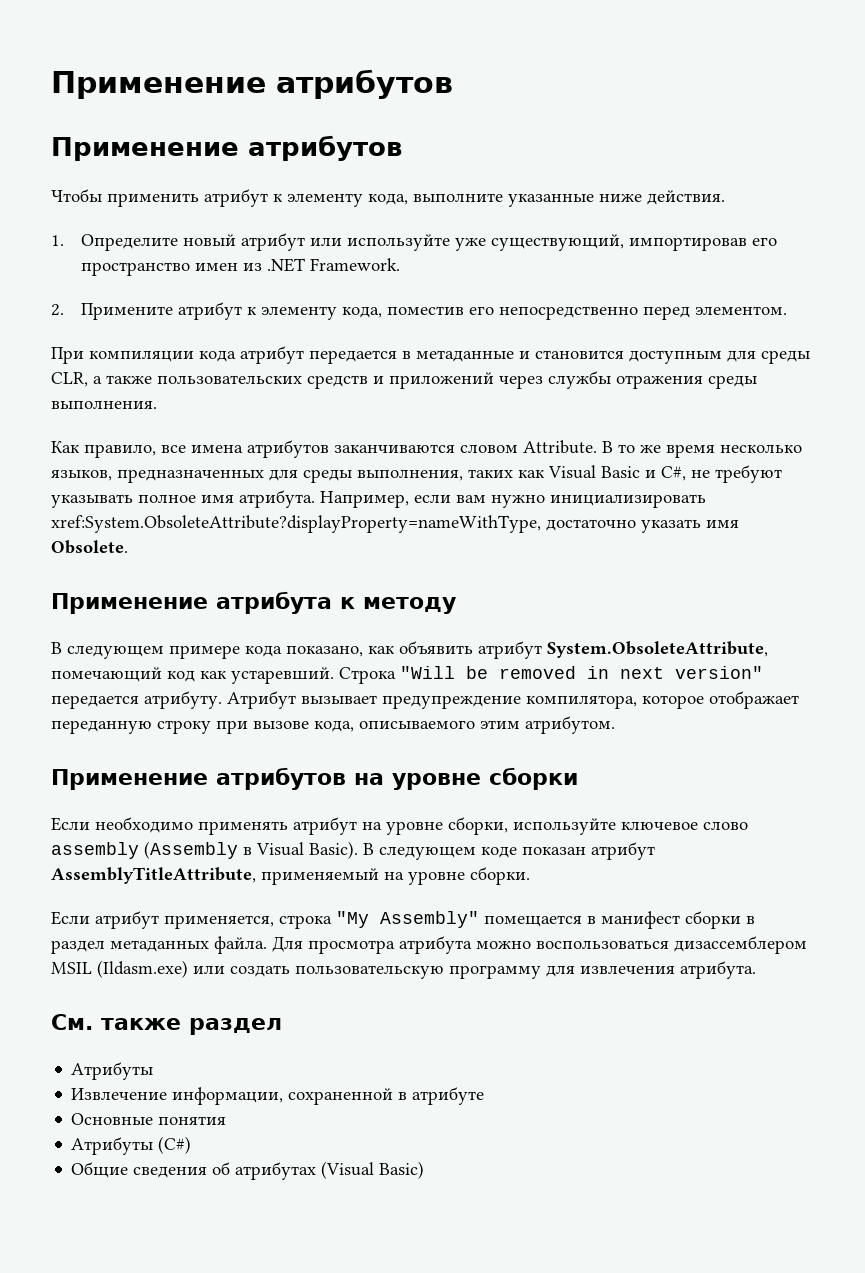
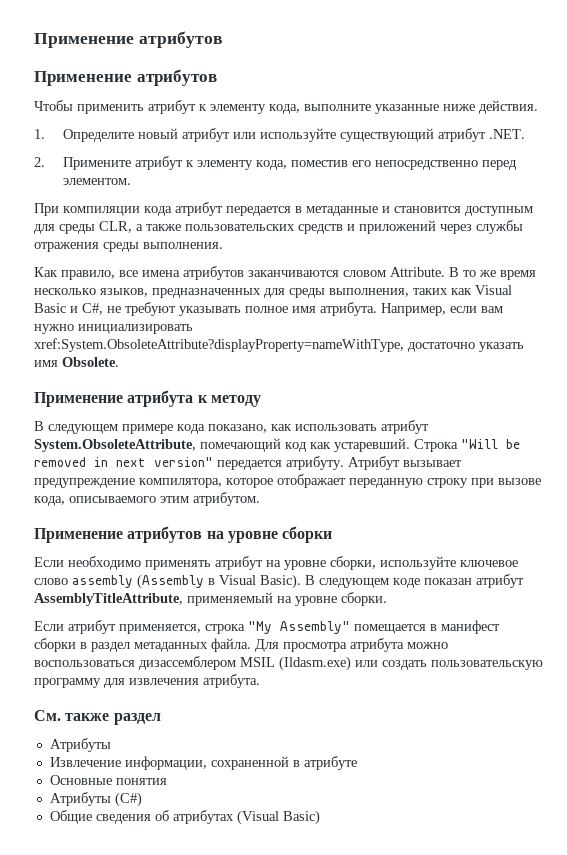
- 1. Определите новый атрибут или используйте уже существующий, импортировав его пространство имен из .NET Framework.
+ 1. Определите новый атрибут или используйте существующий атрибут .NET.
- В следующем примере кода показано, как объявить атрибут System.ObsoleteAttribute, помечающий код как устаревший.
+ В следующем примере кода показано, как использовать атрибут System.ObsoleteAttribute, помечающий код как устаревший.

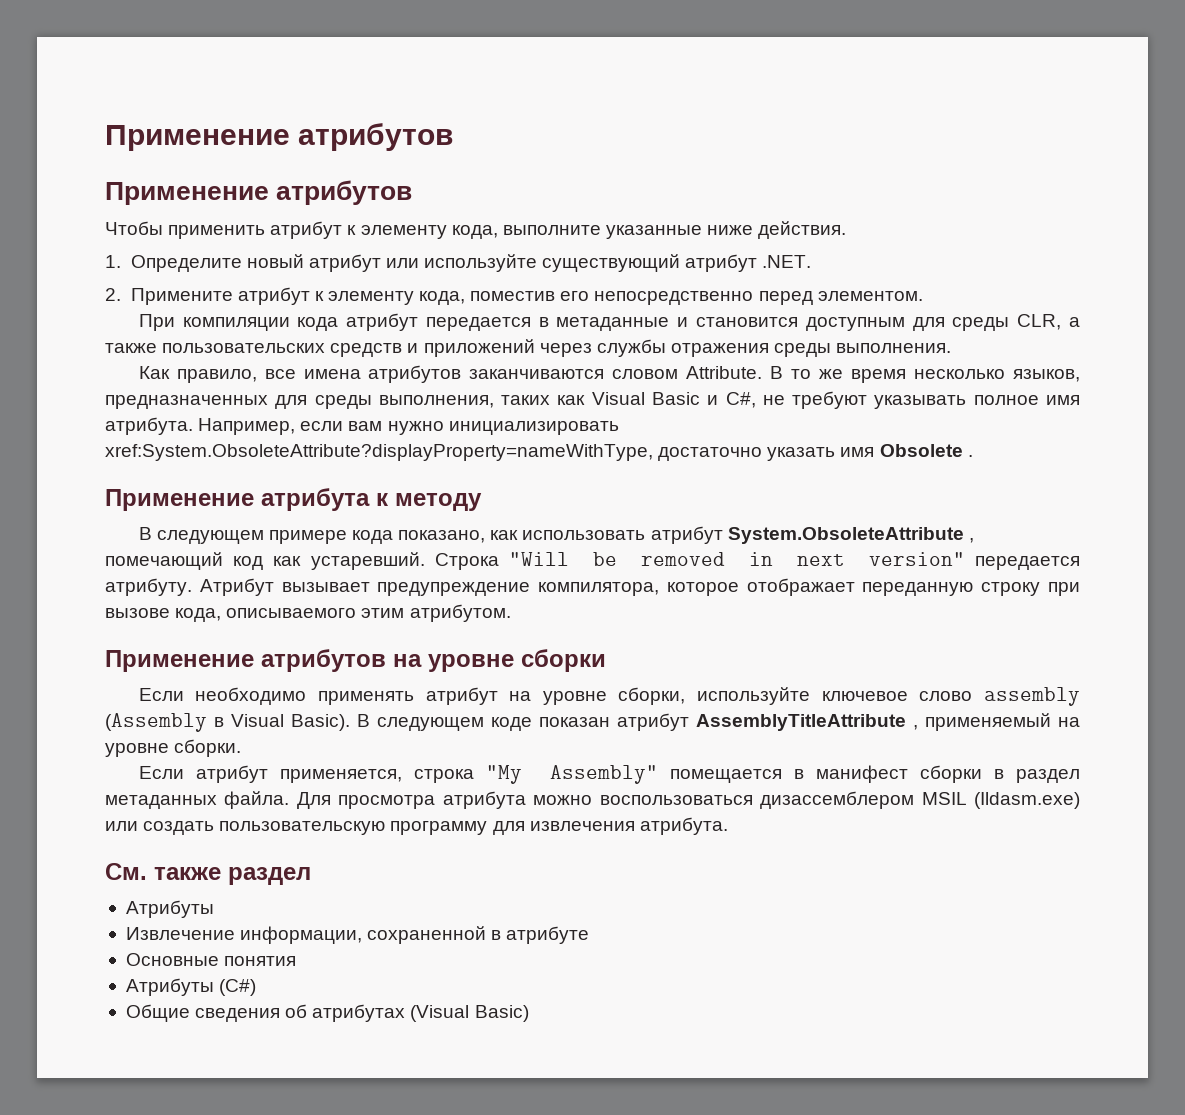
- Например, если вам нужно инициализировать xref:System.ObsoleteAttribute?displayProperty=nameWithType, достаточно указать имя Obsolete.
+ Например, если вам нужно инициализировать xref:System.ObsoleteAttribute?displayProperty=nameWithType, достаточно указать имя Obsolete .
- В следующем примере кода показано, как использовать атрибут System.ObsoleteAttribute, помечающий код как устаревший.
+ В следующем примере кода показано, как использовать атрибут System.ObsoleteAttribute , помечающий код как устаревший.
- В следующем коде показан атрибут AssemblyTitleAttribute, применяемый на уровне сборки.
+ В следующем коде показан атрибут AssemblyTitleAttribute , применяемый на уровне сборки.

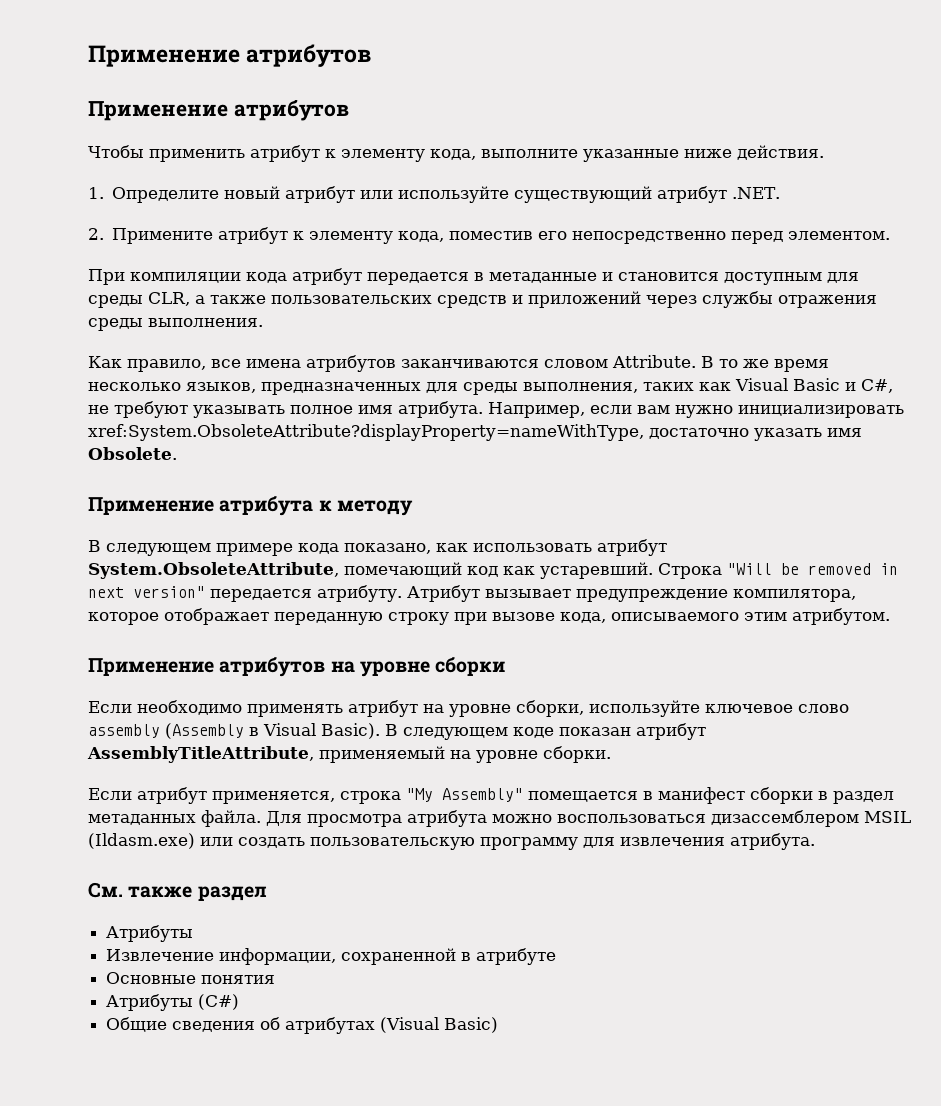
- Например, если вам нужно инициализировать xref:System.ObsoleteAttribute?displayProperty=nameWithType, достаточно указать имя Obsolete .
+ Например, если вам нужно инициализировать xref:System.ObsoleteAttribute?displayProperty=nameWithType, достаточно указать имя Obsolete.
- В следующем примере кода показано, как использовать атрибут System.ObsoleteAttribute , помечающий код как устаревший.
+ В следующем примере кода показано, как использовать атрибут System.ObsoleteAttribute, помечающий код как устаревший.
- В следующем коде показан атрибут AssemblyTitleAttribute , применяемый на уровне сборки.
+ В следующем коде показан атрибут AssemblyTitleAttribute, применяемый на уровне сборки.

